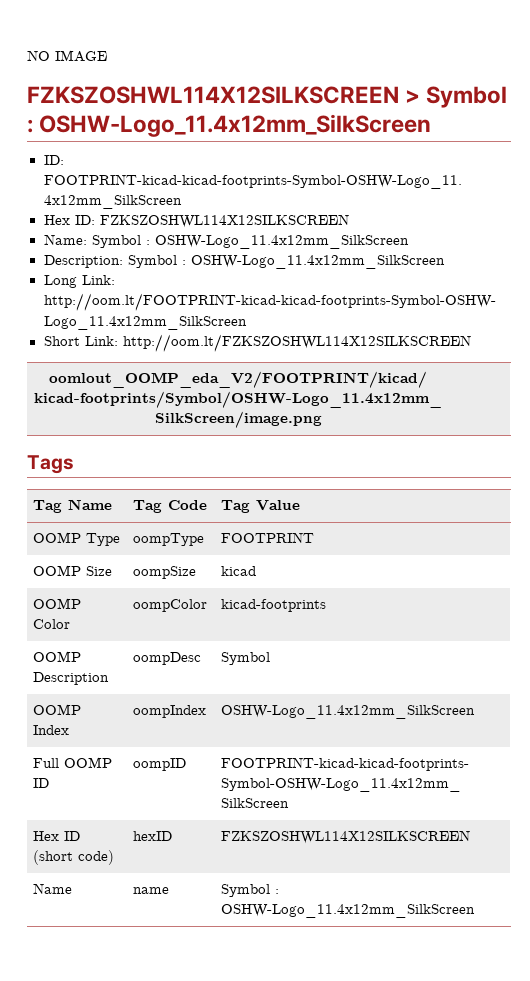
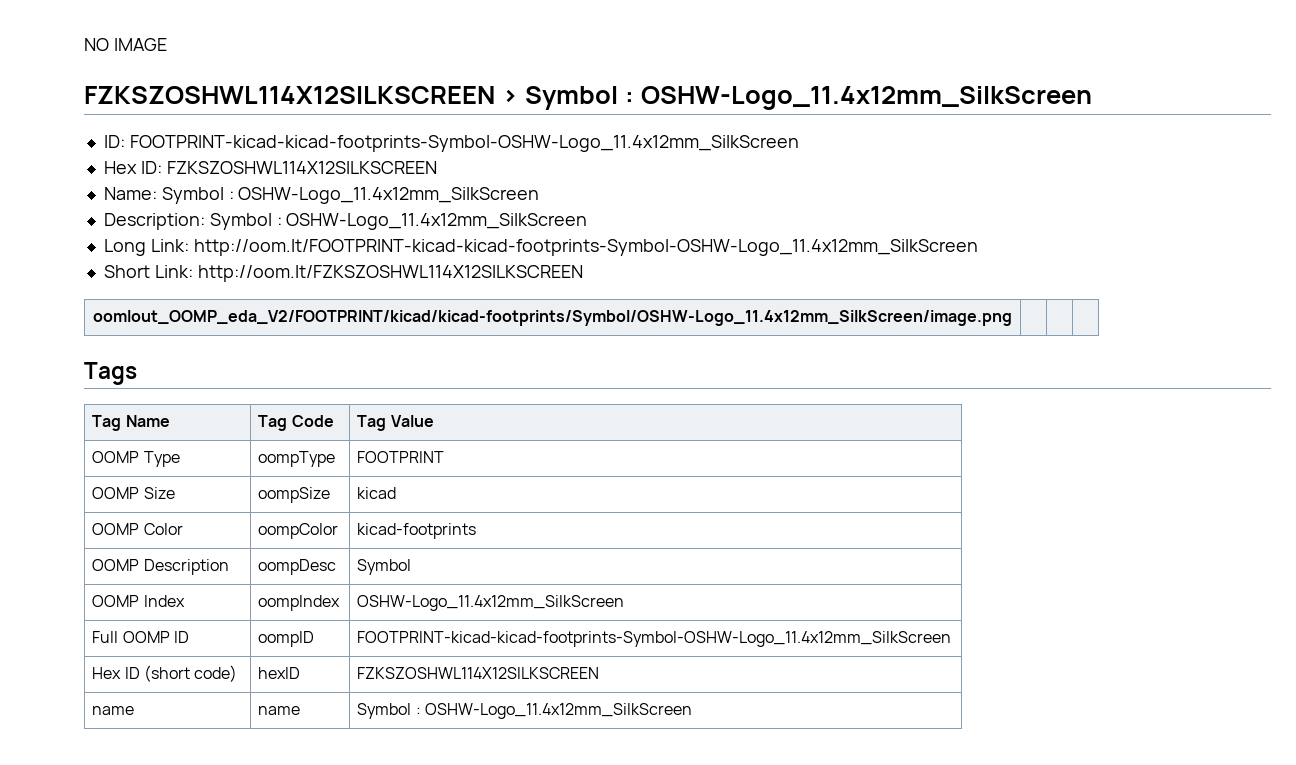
- Name | name | Symbol : OSHW-Logo_11.4x12mm_SilkScreen
+ name | name | Symbol : OSHW-Logo_11.4x12mm_SilkScreen

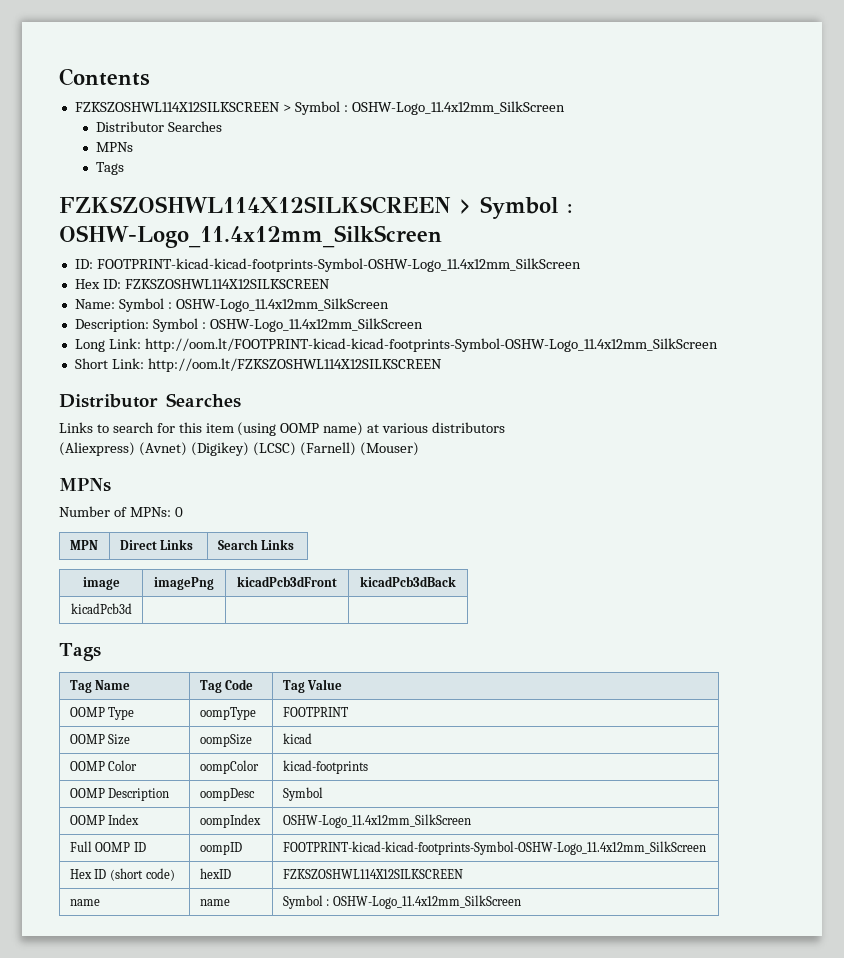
- NO IMAGE
+ Contents
+ FZKSZOSHWL114X12SILKSCREEN > Symbol : OSHW-Logo_11.4x12mm_SilkScreen
+ Distributor Searches
+ MPNs
+ Tags
  Short Link: http://oom.lt/FZKSZOSHWL114X12SILKSCREEN
- oomlout_OOMP_eda_V2/FOOTPRINT/kicad/kicad-footprints/Symbol/OSHW-Logo_11.4x12mm_SilkScreen/image.png | | |
+ Distributor Searches
+ Links to search for this item (using OOMP name) at various distributors
+ (Aliexpress) (Avnet) (Digikey) (LCSC) (Farnell) (Mouser)
+ MPNs
+ Number of MPNs: 0
+ MPN | Direct Links | Search Links
+ image | imagePng | kicadPcb3dFront | kicadPcb3dBack
+ kicadPcb3d | | |

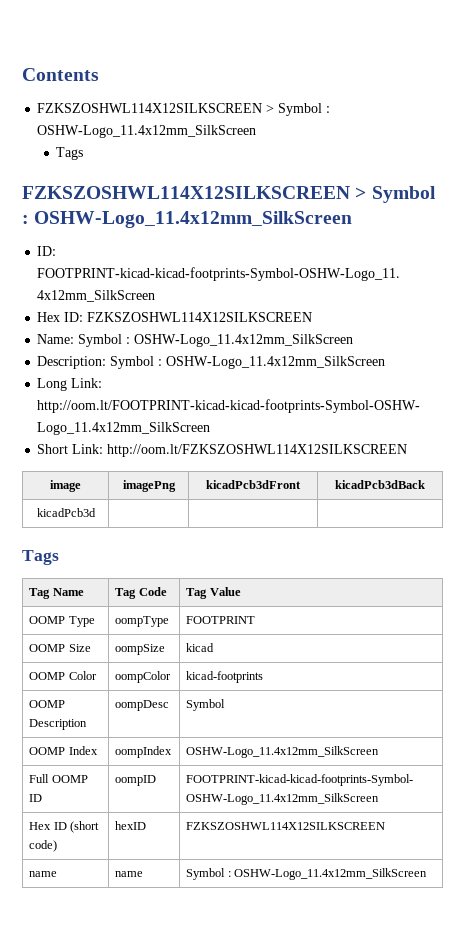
  Contents
  FZKSZOSHWL114X12SILKSCREEN > Symbol : OSHW-Logo_11.4x12mm_SilkScreen
- Distributor Searches
- MPNs
  Short Link: http://oom.lt/FZKSZOSHWL114X12SILKSCREEN
- Distributor Searches
- Links to search for this item (using OOMP name) at various distributors
- (Aliexpress) (Avnet) (Digikey) (LCSC) (Farnell) (Mouser)
- MPNs
- Number of MPNs: 0
- MPN | Direct Links | Search Links

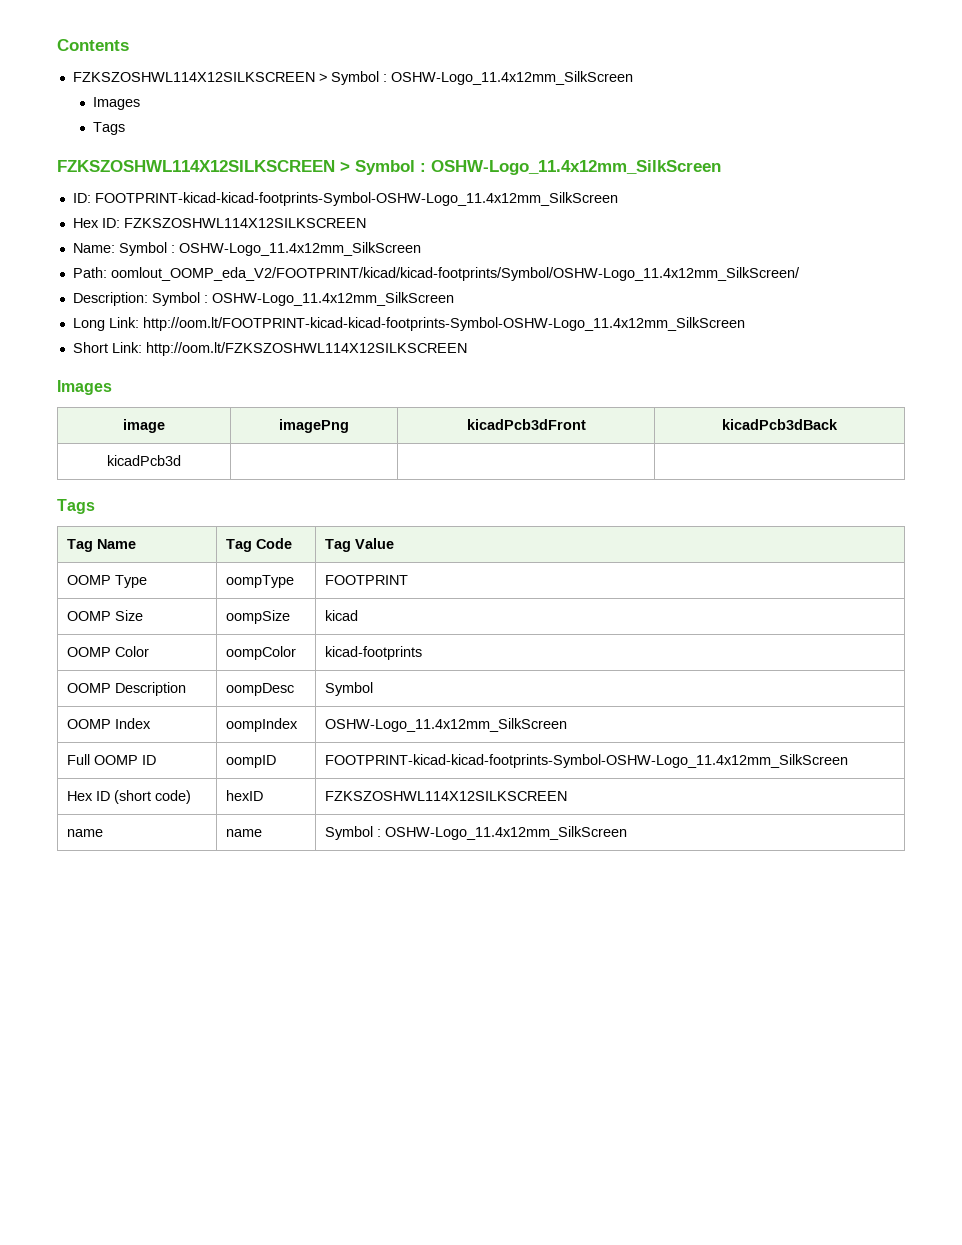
  Contents
  FZKSZOSHWL114X12SILKSCREEN > Symbol : OSHW-Logo_11.4x12mm_SilkScreen
+ Images
+ Path: oomlout_OOMP_eda_V2/FOOTPRINT/kicad/kicad-footprints/Symbol/OSHW-Logo_11.4x12mm_SilkScreen/
  Short Link: http://oom.lt/FZKSZOSHWL114X12SILKSCREEN
+ Images

